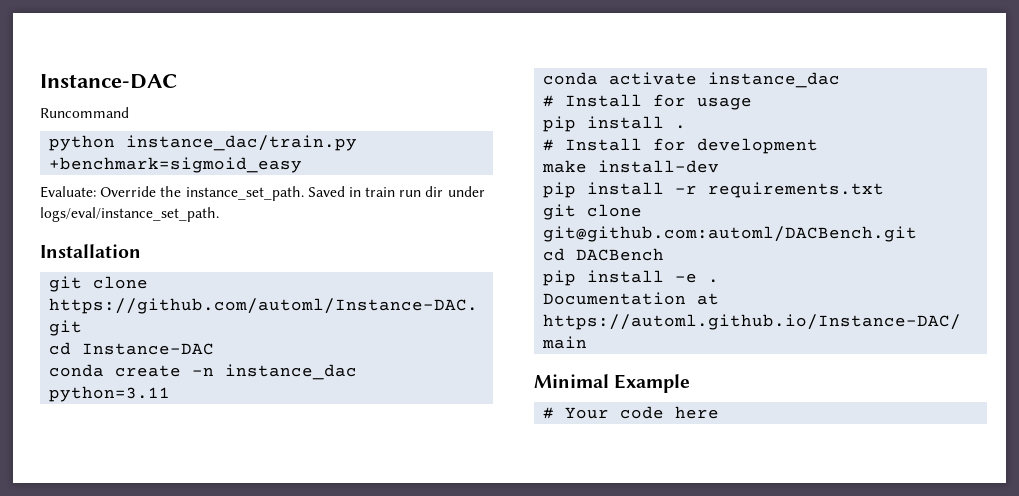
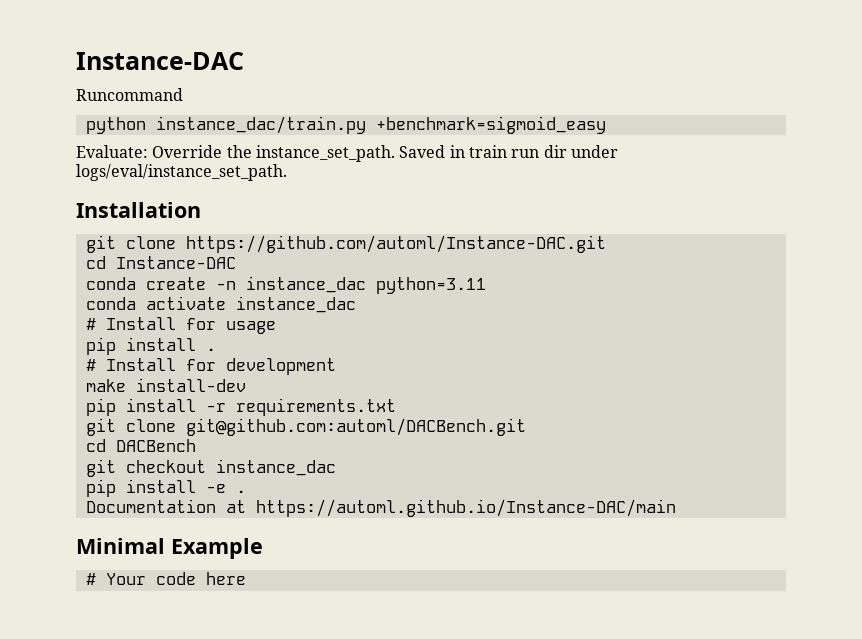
+ git checkout instance_dac

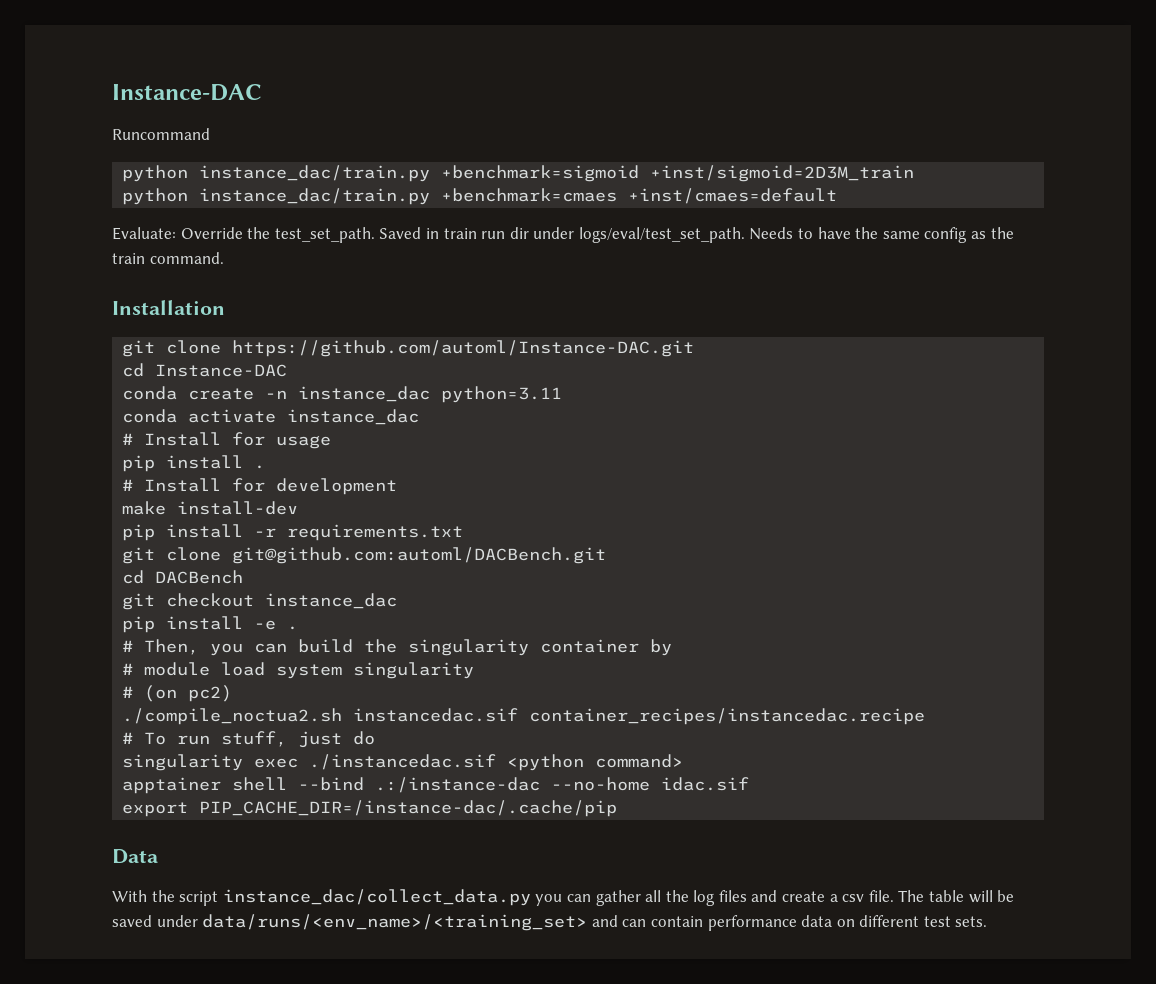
- python instance_dac/train.py +benchmark=sigmoid_easy
+ python instance_dac/train.py +benchmark=sigmoid +inst/sigmoid=2D3M_train
+ python instance_dac/train.py +benchmark=cmaes +inst/cmaes=default
- Evaluate: Override the instance_set_path.
+ Evaluate: Override the test_set_path.
- Saved in train run dir under logs/eval/instance_set_path.
+ Saved in train run dir under logs/eval/test_set_path. Needs to have the same config as the train command.
- Documentation at https://automl.github.io/Instance-DAC/main
- Minimal Example
- # Your code here
+ # Then, you can build the singularity container by
+ # module load system singularity
+ # (on pc2)
+ ./compile_noctua2.sh instancedac.sif container_recipes/instancedac.recipe
+ # To run stuff, just do
+ singularity exec ./instancedac.sif <python command>
+ apptainer shell --bind .:/instance-dac --no-home idac.sif
+ export PIP_CACHE_DIR=/instance-dac/.cache/pip
+ Data
+ With the script instance_dac/collect_data.py you can gather all the log files and create a csv file. The table will be saved under data/runs/<env_name>/<training_set> and can contain performance data on different test sets.

